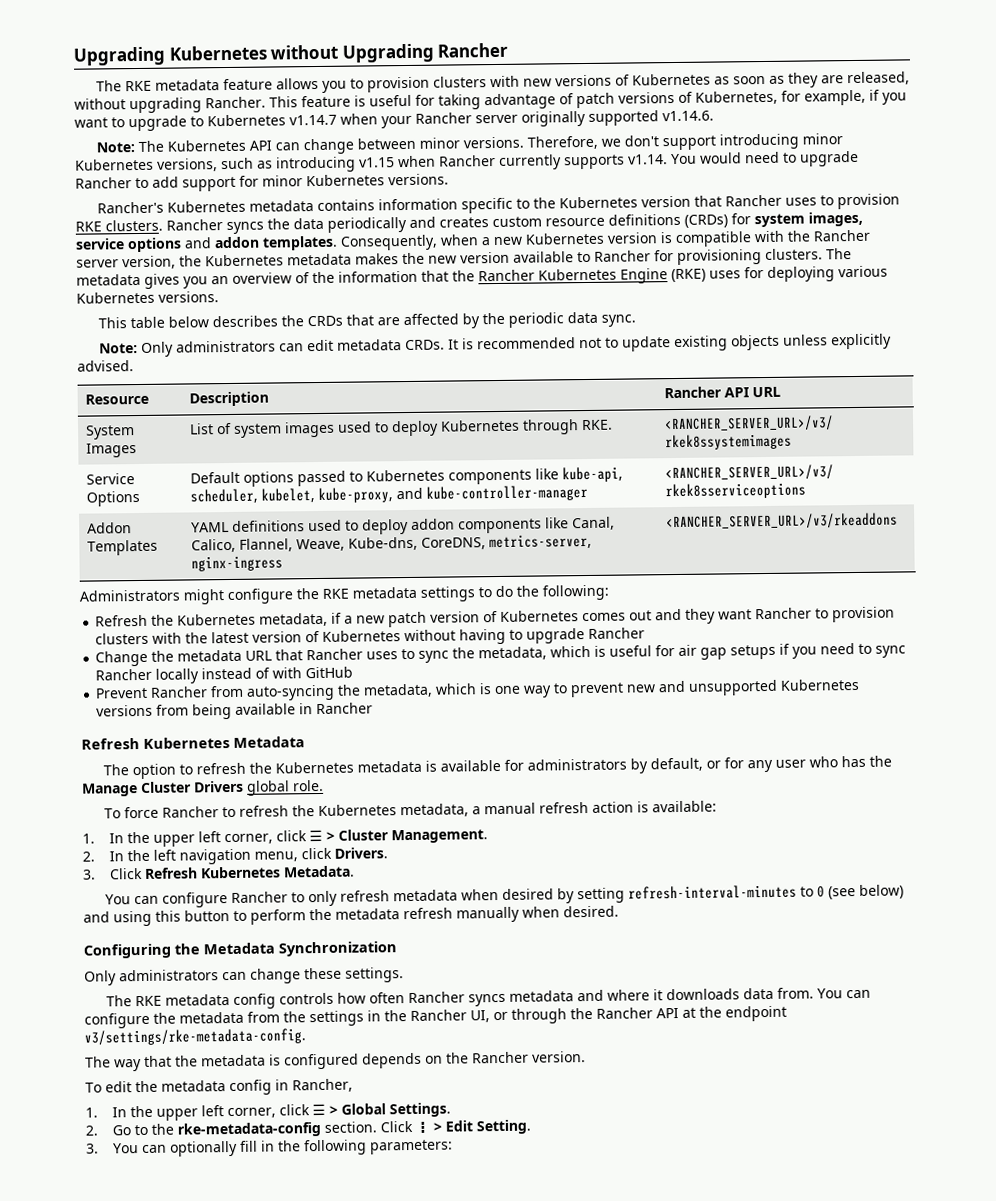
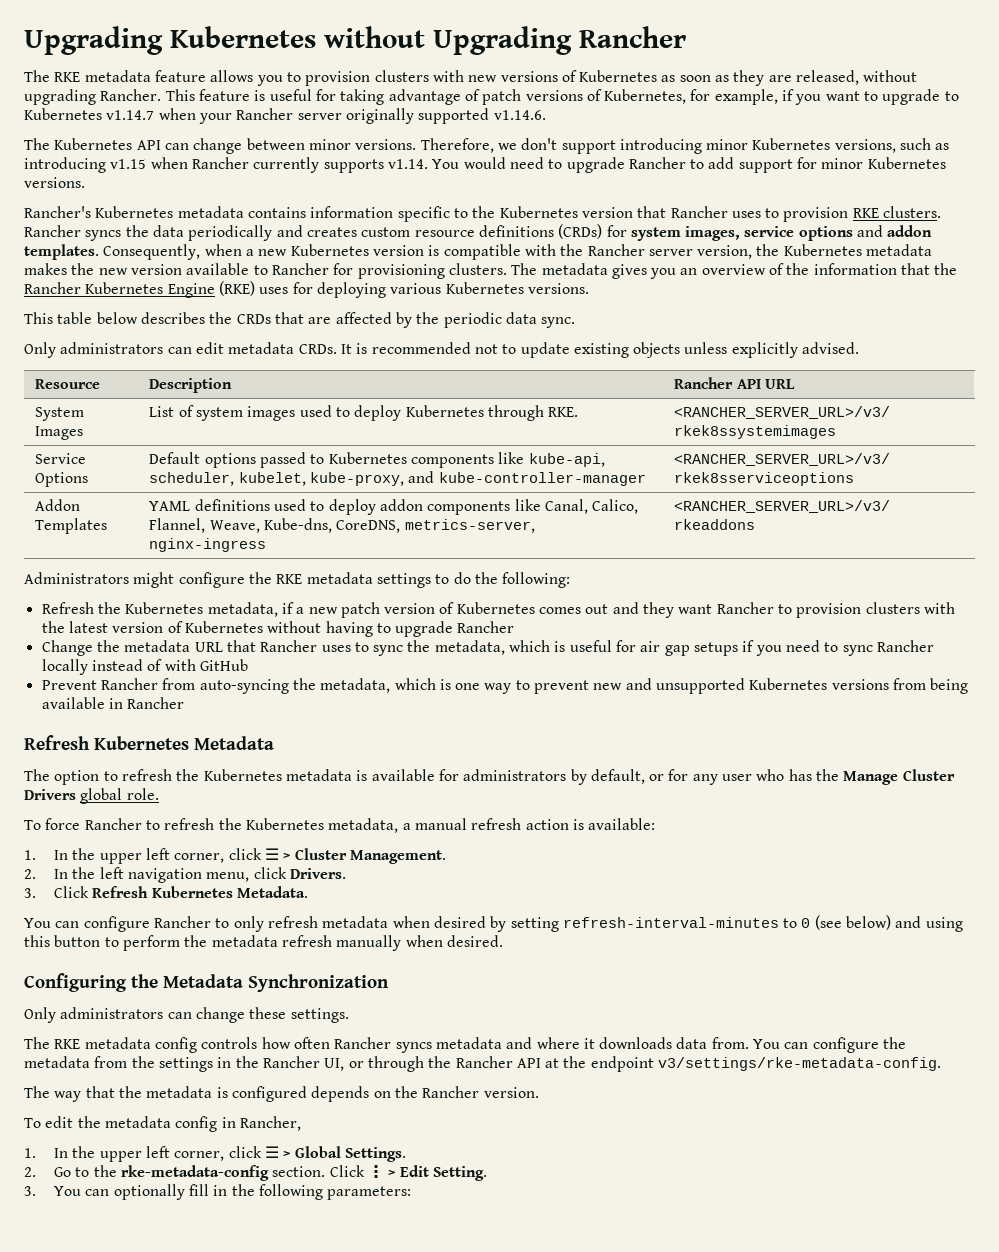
- Note: The Kubernetes API can change between minor versions.
+ The Kubernetes API can change between minor versions.
- Note: Only administrators can edit metadata CRDs.
+ Only administrators can edit metadata CRDs.

